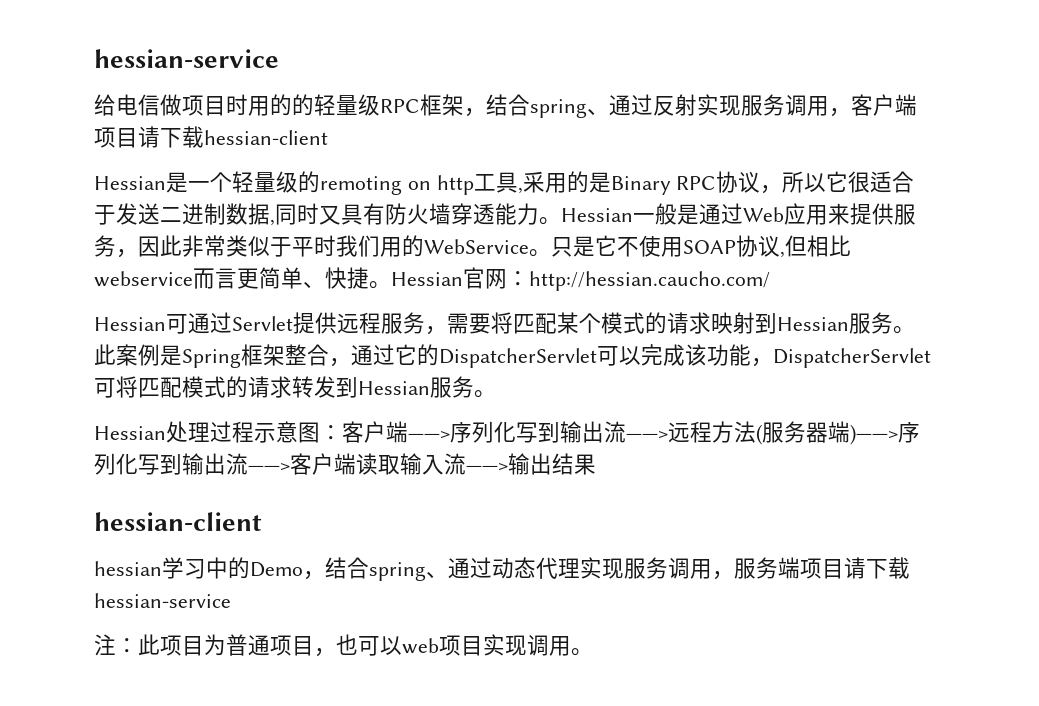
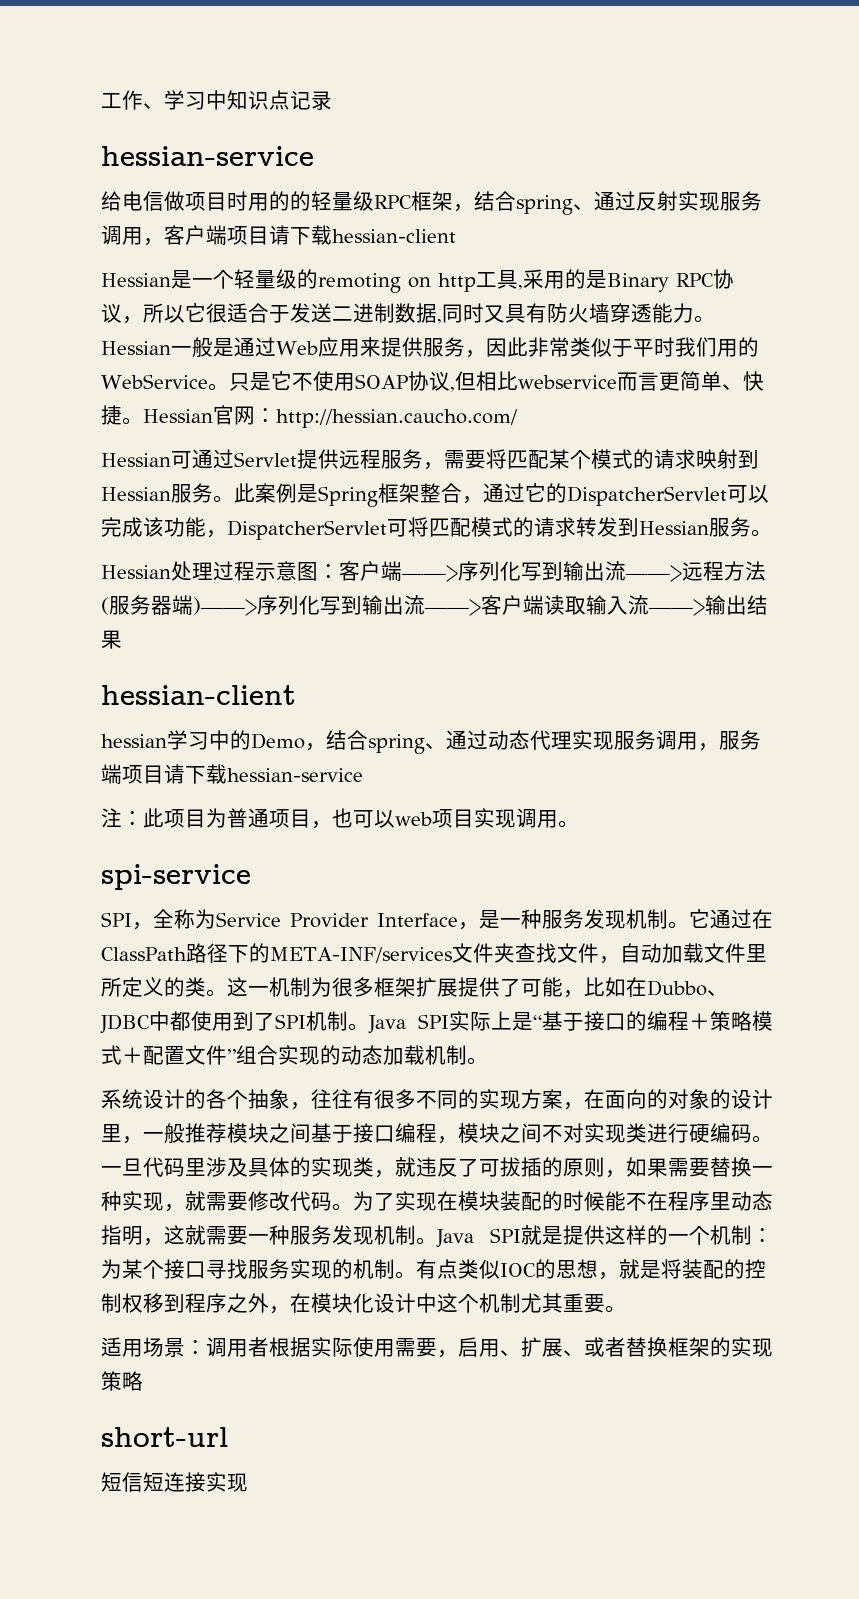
+ 工作、学习中知识点记录
+ spi-service
+ SPI，全称为Service Provider Interface，是一种服务发现机制。它通过在ClassPath路径下的META-INF/services文件夹查找文件，自动加载文件里所定义的类。这一机制为很多框架扩展提供了可能，比如在Dubbo、JDBC中都使用到了SPI机制。Java SPI实际上是“基于接口的编程＋策略模式＋配置文件”组合实现的动态加载机制。
+ 系统设计的各个抽象，往往有很多不同的实现方案，在面向的对象的设计里，一般推荐模块之间基于接口编程，模块之间不对实现类进行硬编码。一旦代码里涉及具体的实现类，就违反了可拔插的原则，如果需要替换一种实现，就需要修改代码。为了实现在模块装配的时候能不在程序里动态指明，这就需要一种服务发现机制。Java SPI就是提供这样的一个机制：为某个接口寻找服务实现的机制。有点类似IOC的思想，就是将装配的控制权移到程序之外，在模块化设计中这个机制尤其重要。
+ 适用场景：调用者根据实际使用需要，启用、扩展、或者替换框架的实现策略
+ short-url
+ 短信短连接实现

